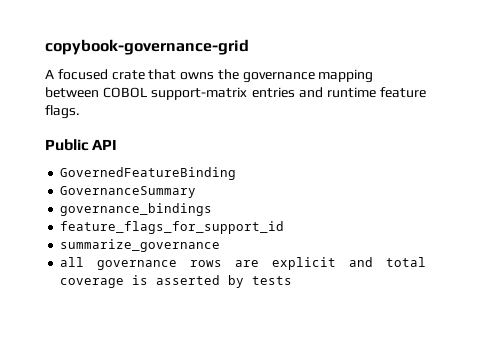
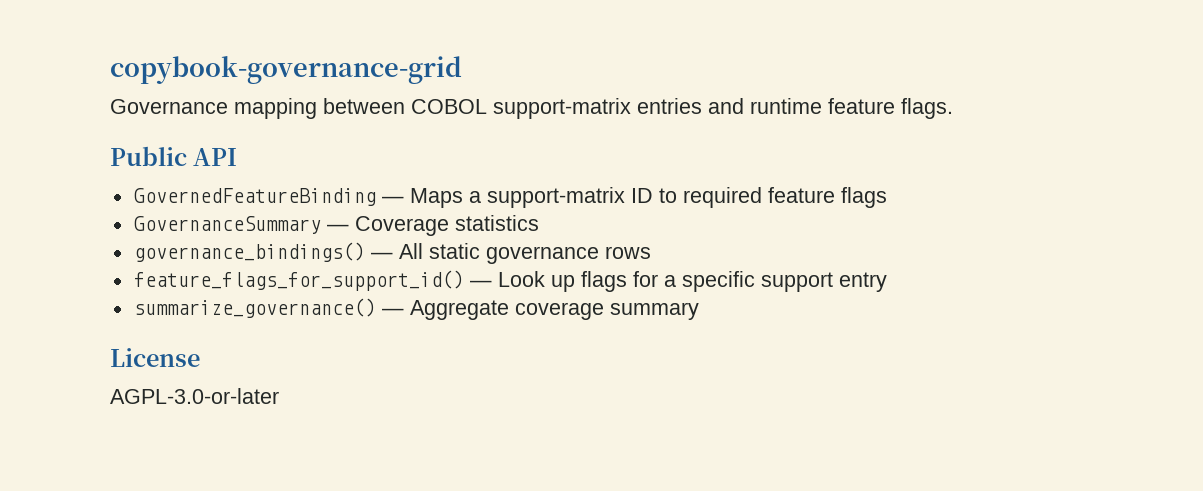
- A focused crate that owns the governance mapping between COBOL support-matrix entries and runtime feature flags.
+ Governance mapping between COBOL support-matrix entries and runtime feature flags.
- GovernedFeatureBinding
- GovernanceSummary
- governance_bindings
- feature_flags_for_support_id
- summarize_governance
- all governance rows are explicit and total coverage is asserted by tests
+ GovernedFeatureBinding — Maps a support-matrix ID to required feature flags
+ GovernanceSummary — Coverage statistics
+ governance_bindings() — All static governance rows
+ feature_flags_for_support_id() — Look up flags for a specific support entry
+ summarize_governance() — Aggregate coverage summary
+ License
+ AGPL-3.0-or-later

